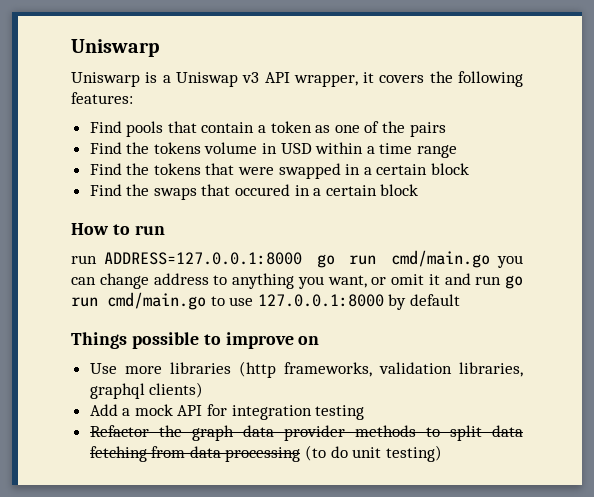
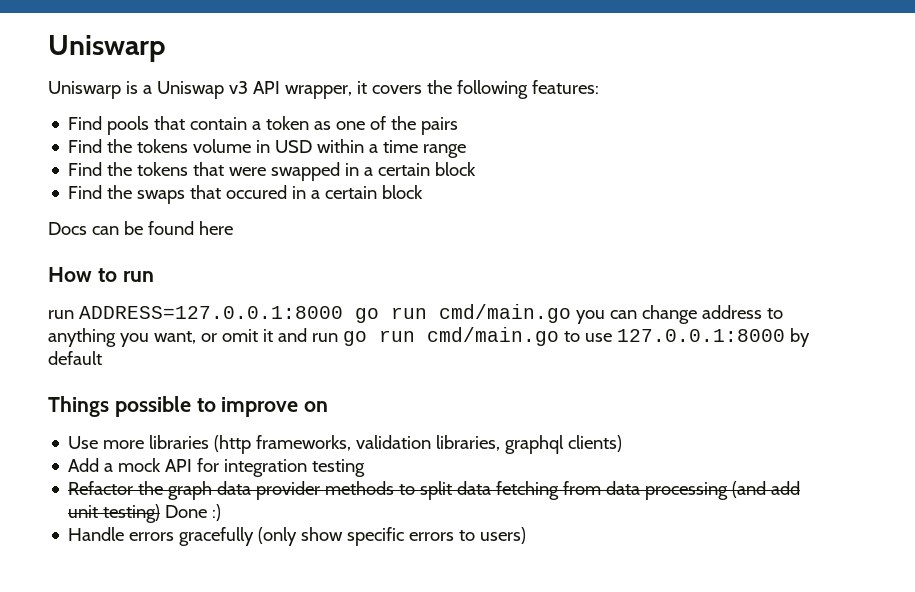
+ Docs can be found here
- Refactor the graph data provider methods to split data fetching from data processing (to do unit testing)
+ Refactor the graph data provider methods to split data fetching from data processing (and add unit testing) Done :)
+ Handle errors gracefully (only show specific errors to users)

